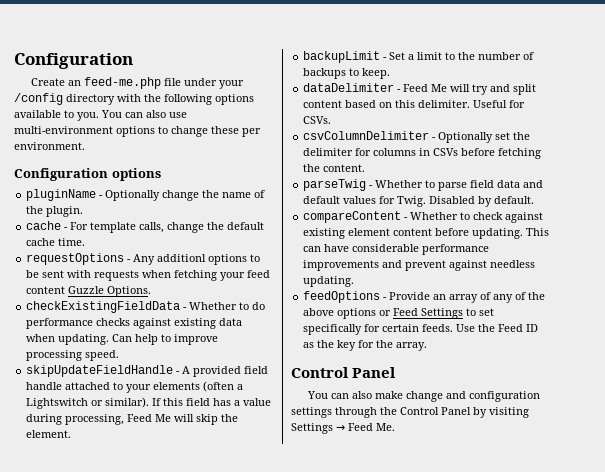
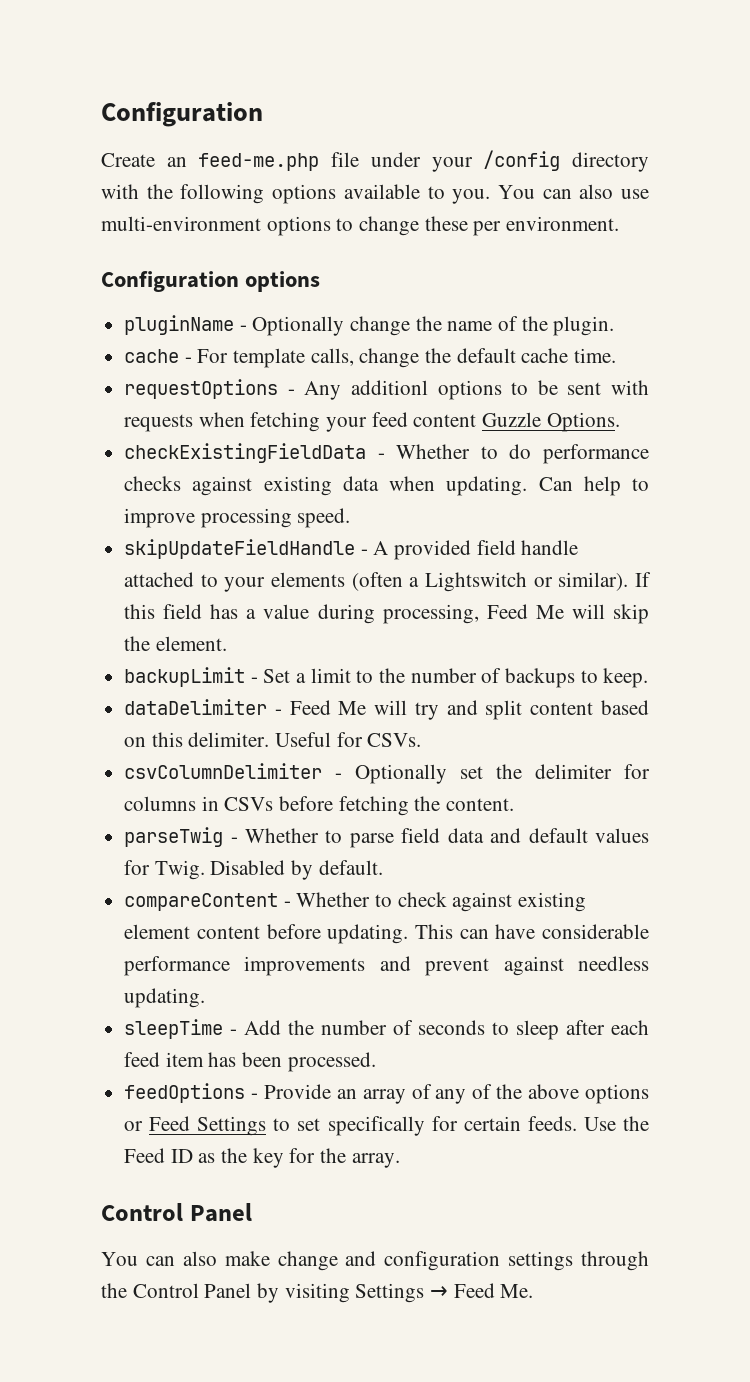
+ sleepTime - Add the number of seconds to sleep after each feed item has been processed.

